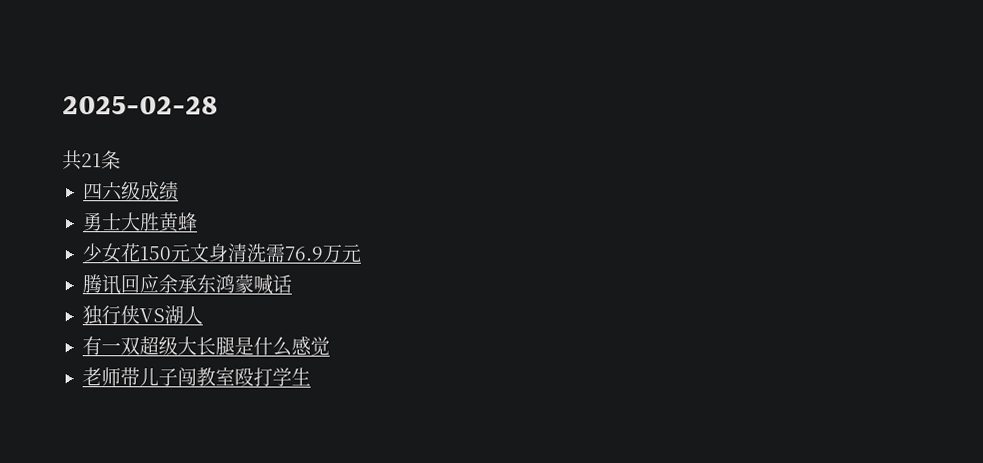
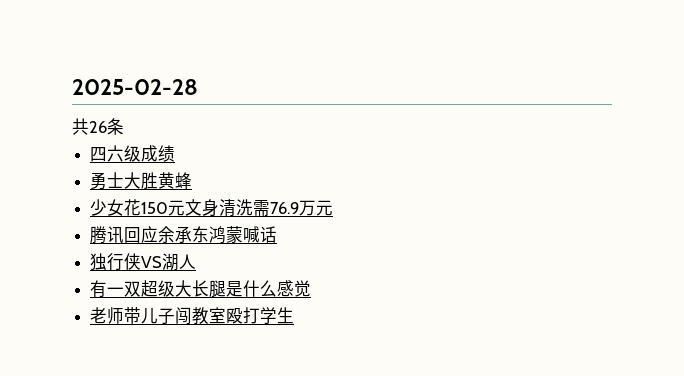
- 共21条
+ 共26条

